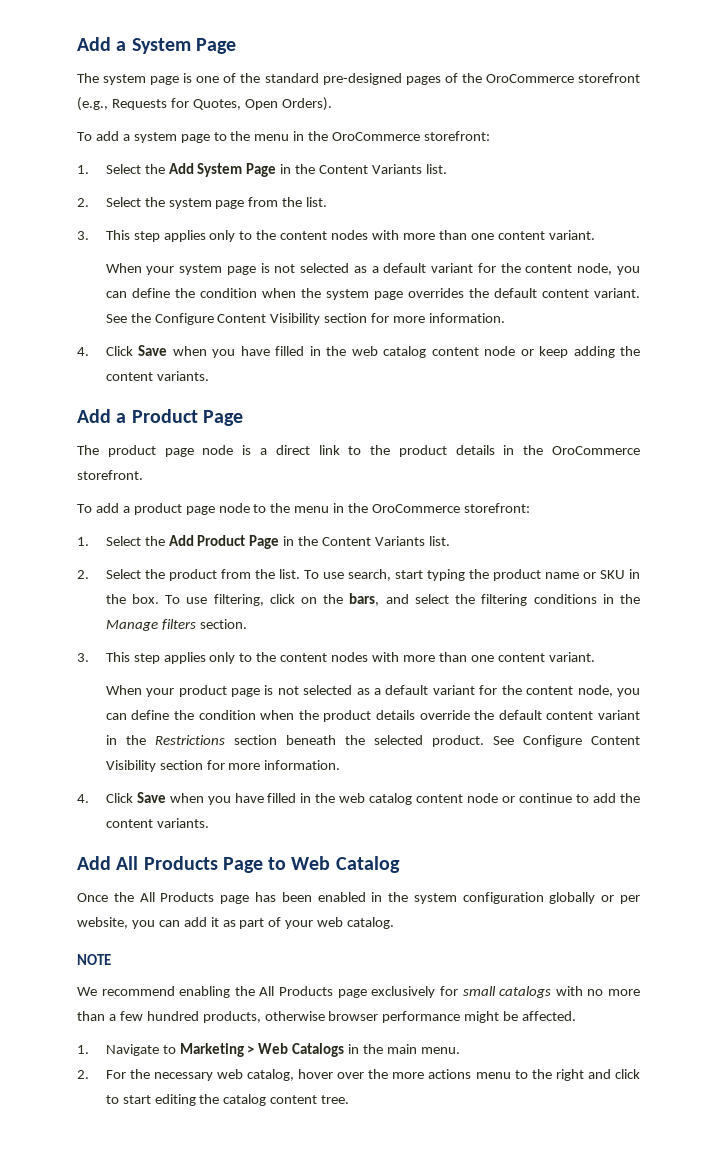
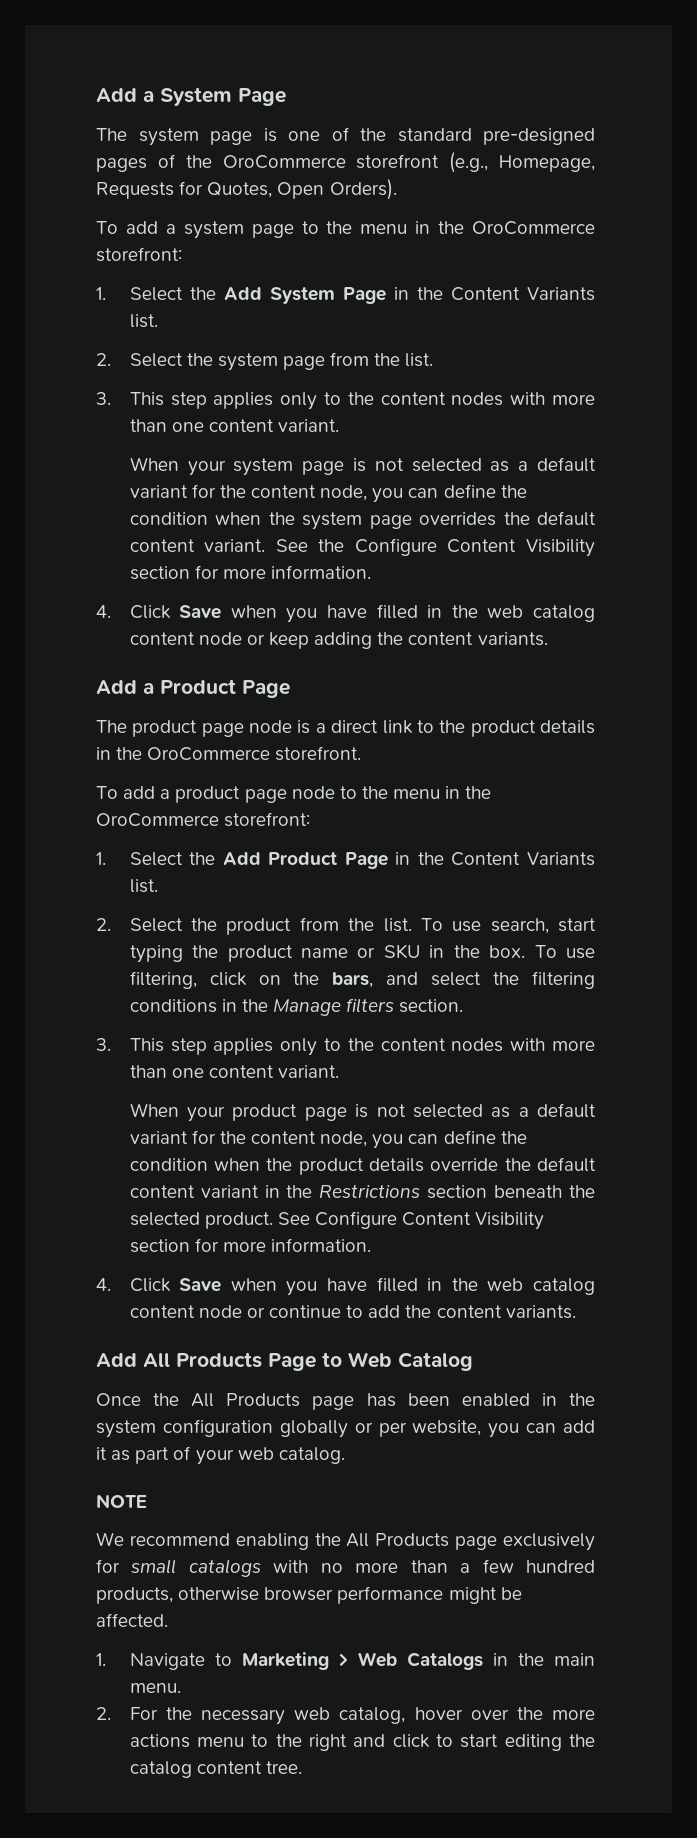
- The system page is one of the standard pre-designed pages of the OroCommerce storefront (e.g., Requests for Quotes, Open Orders).
+ The system page is one of the standard pre-designed pages of the OroCommerce storefront (e.g., Homepage, Requests for Quotes, Open Orders).

